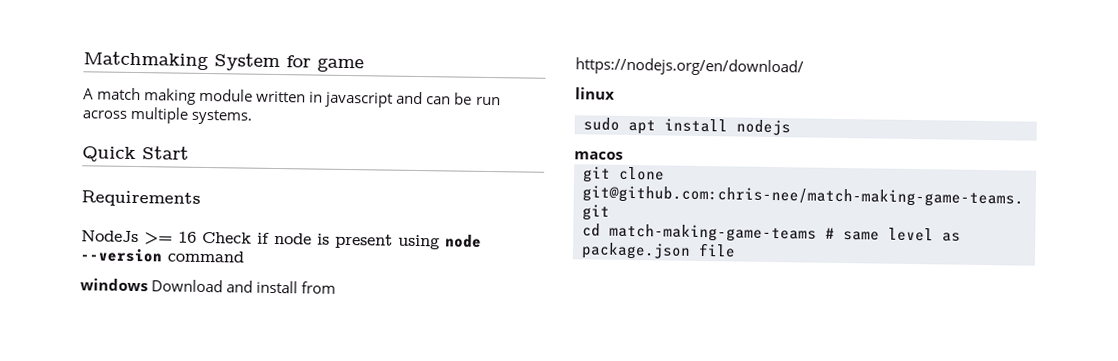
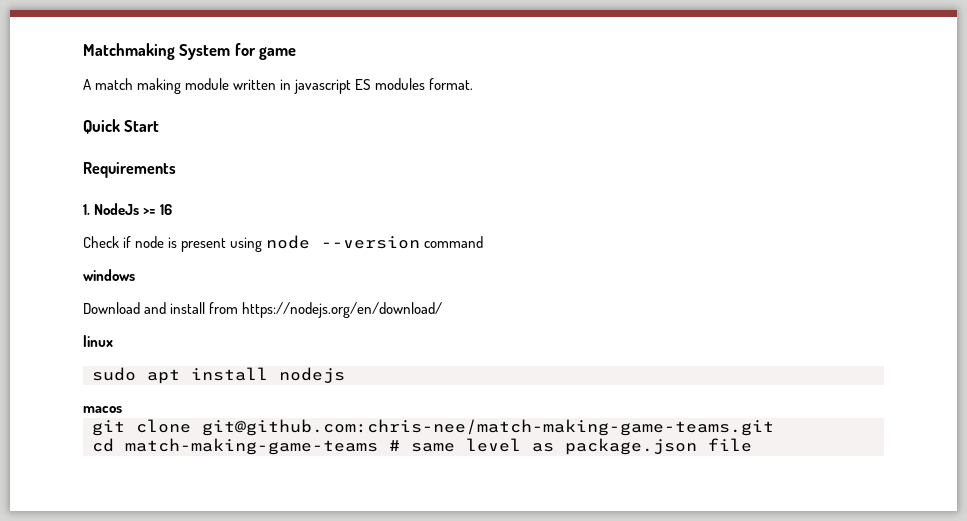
- A match making module written in javascript and can be run across multiple systems.
+ A match making module written in javascript ES modules format.
- NodeJs >= 16 Check if node is present using node --version command
+ 1. NodeJs >= 16
+ Check if node is present using node --version command
- windows Download and install from https://nodejs.org/en/download/
+ windows
+ Download and install from https://nodejs.org/en/download/

